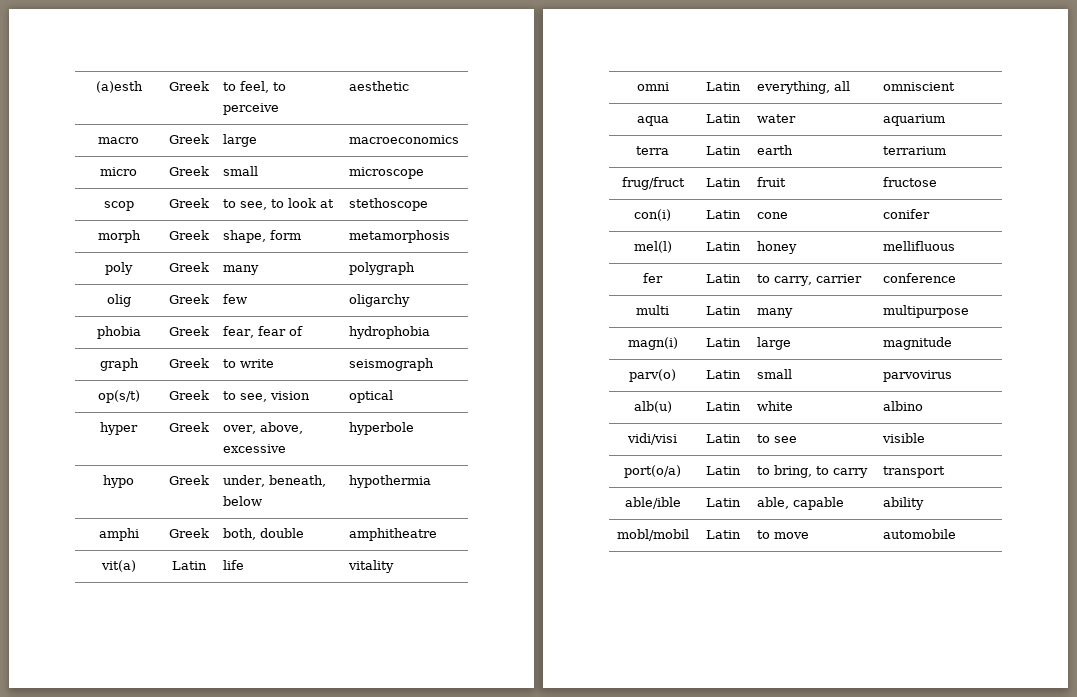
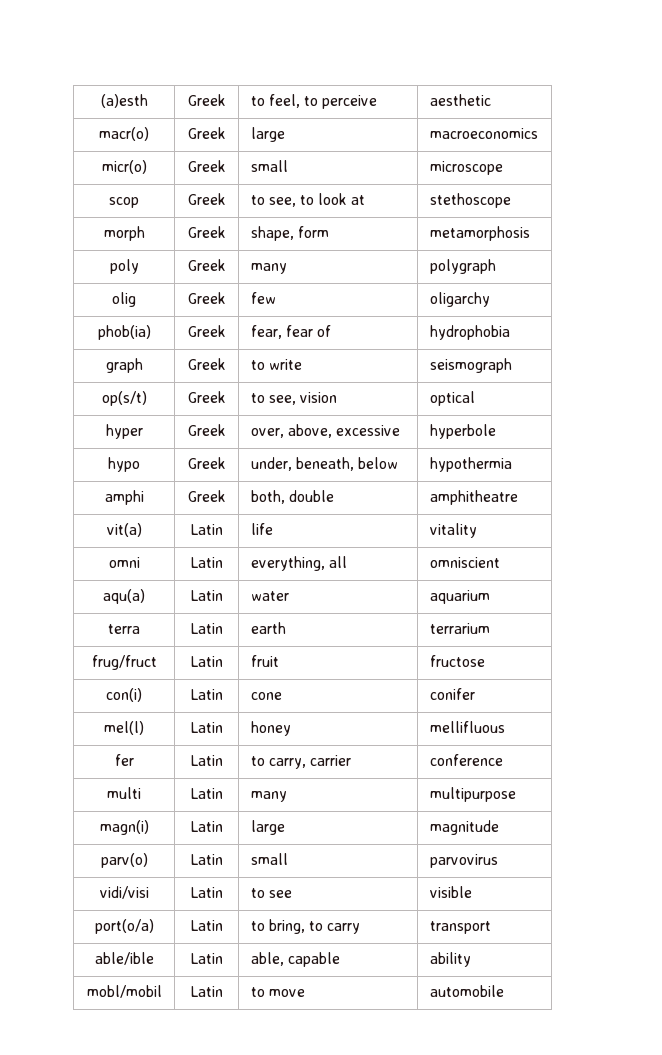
- macro | Greek | large | macroeconomics
+ macr(o) | Greek | large | macroeconomics
- micro | Greek | small | microscope
+ micr(o) | Greek | small | microscope
- phobia | Greek | fear, fear of | hydrophobia
+ phob(ia) | Greek | fear, fear of | hydrophobia
- aqua | Latin | water | aquarium
+ aqu(a) | Latin | water | aquarium
- alb(u) | Latin | white | albino

